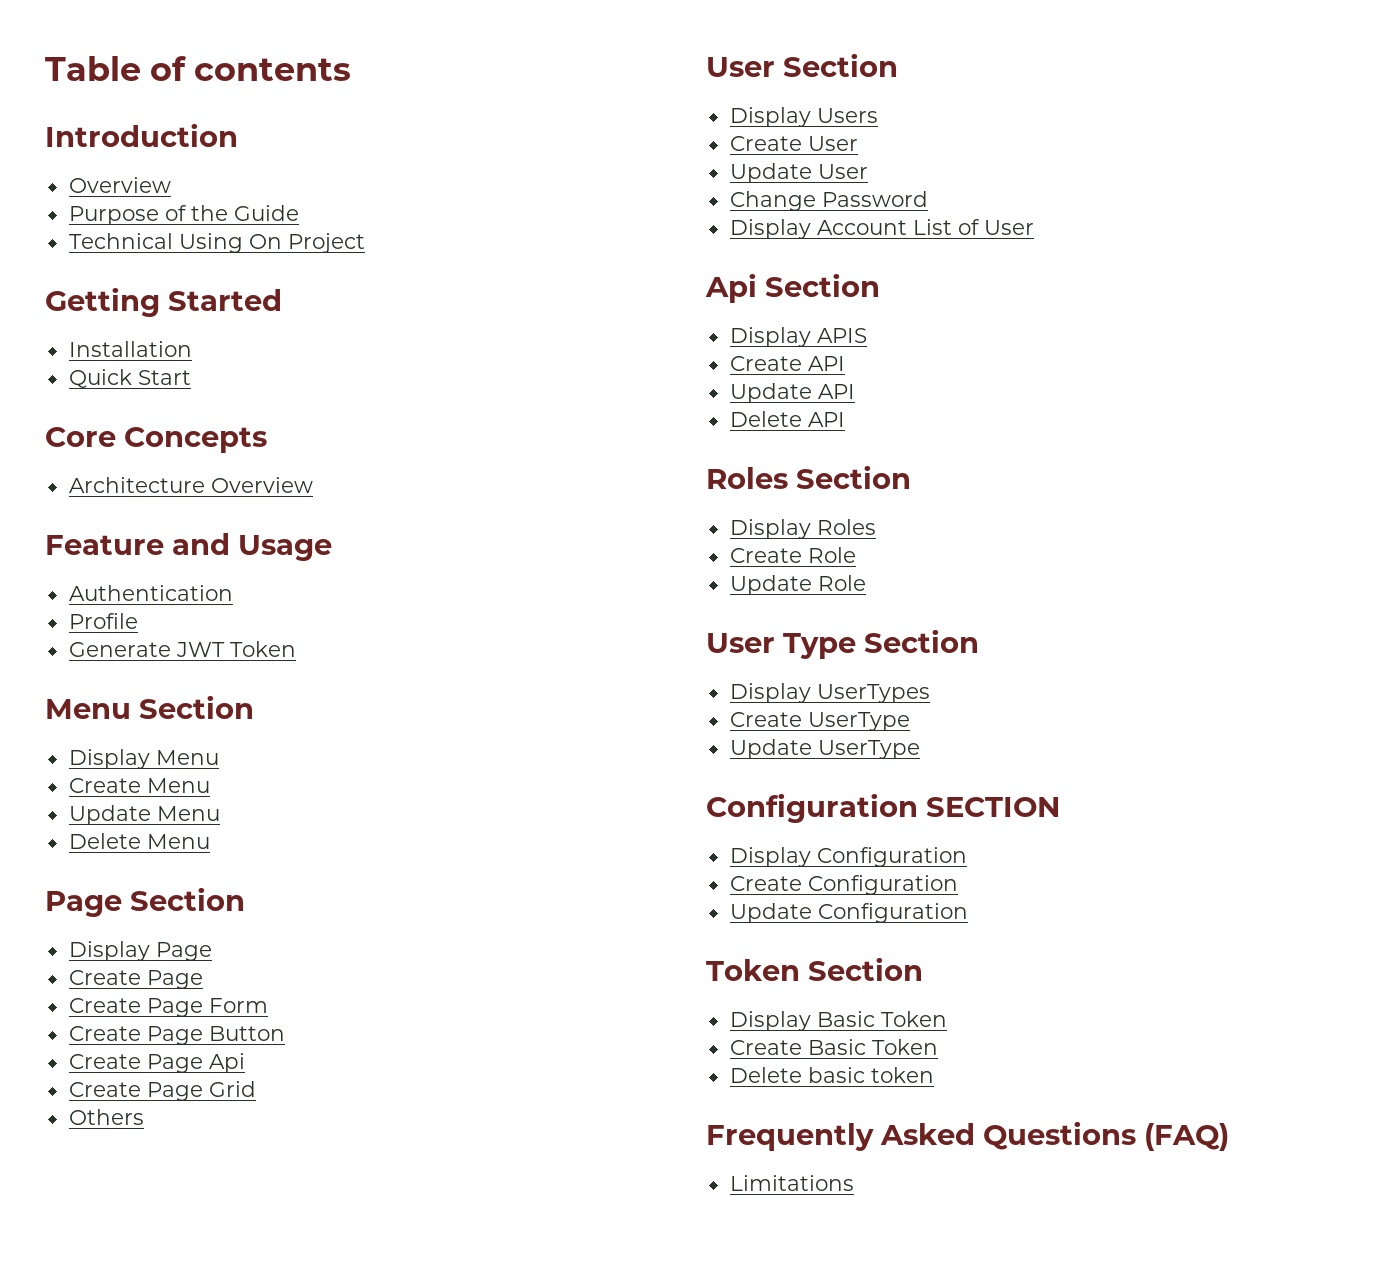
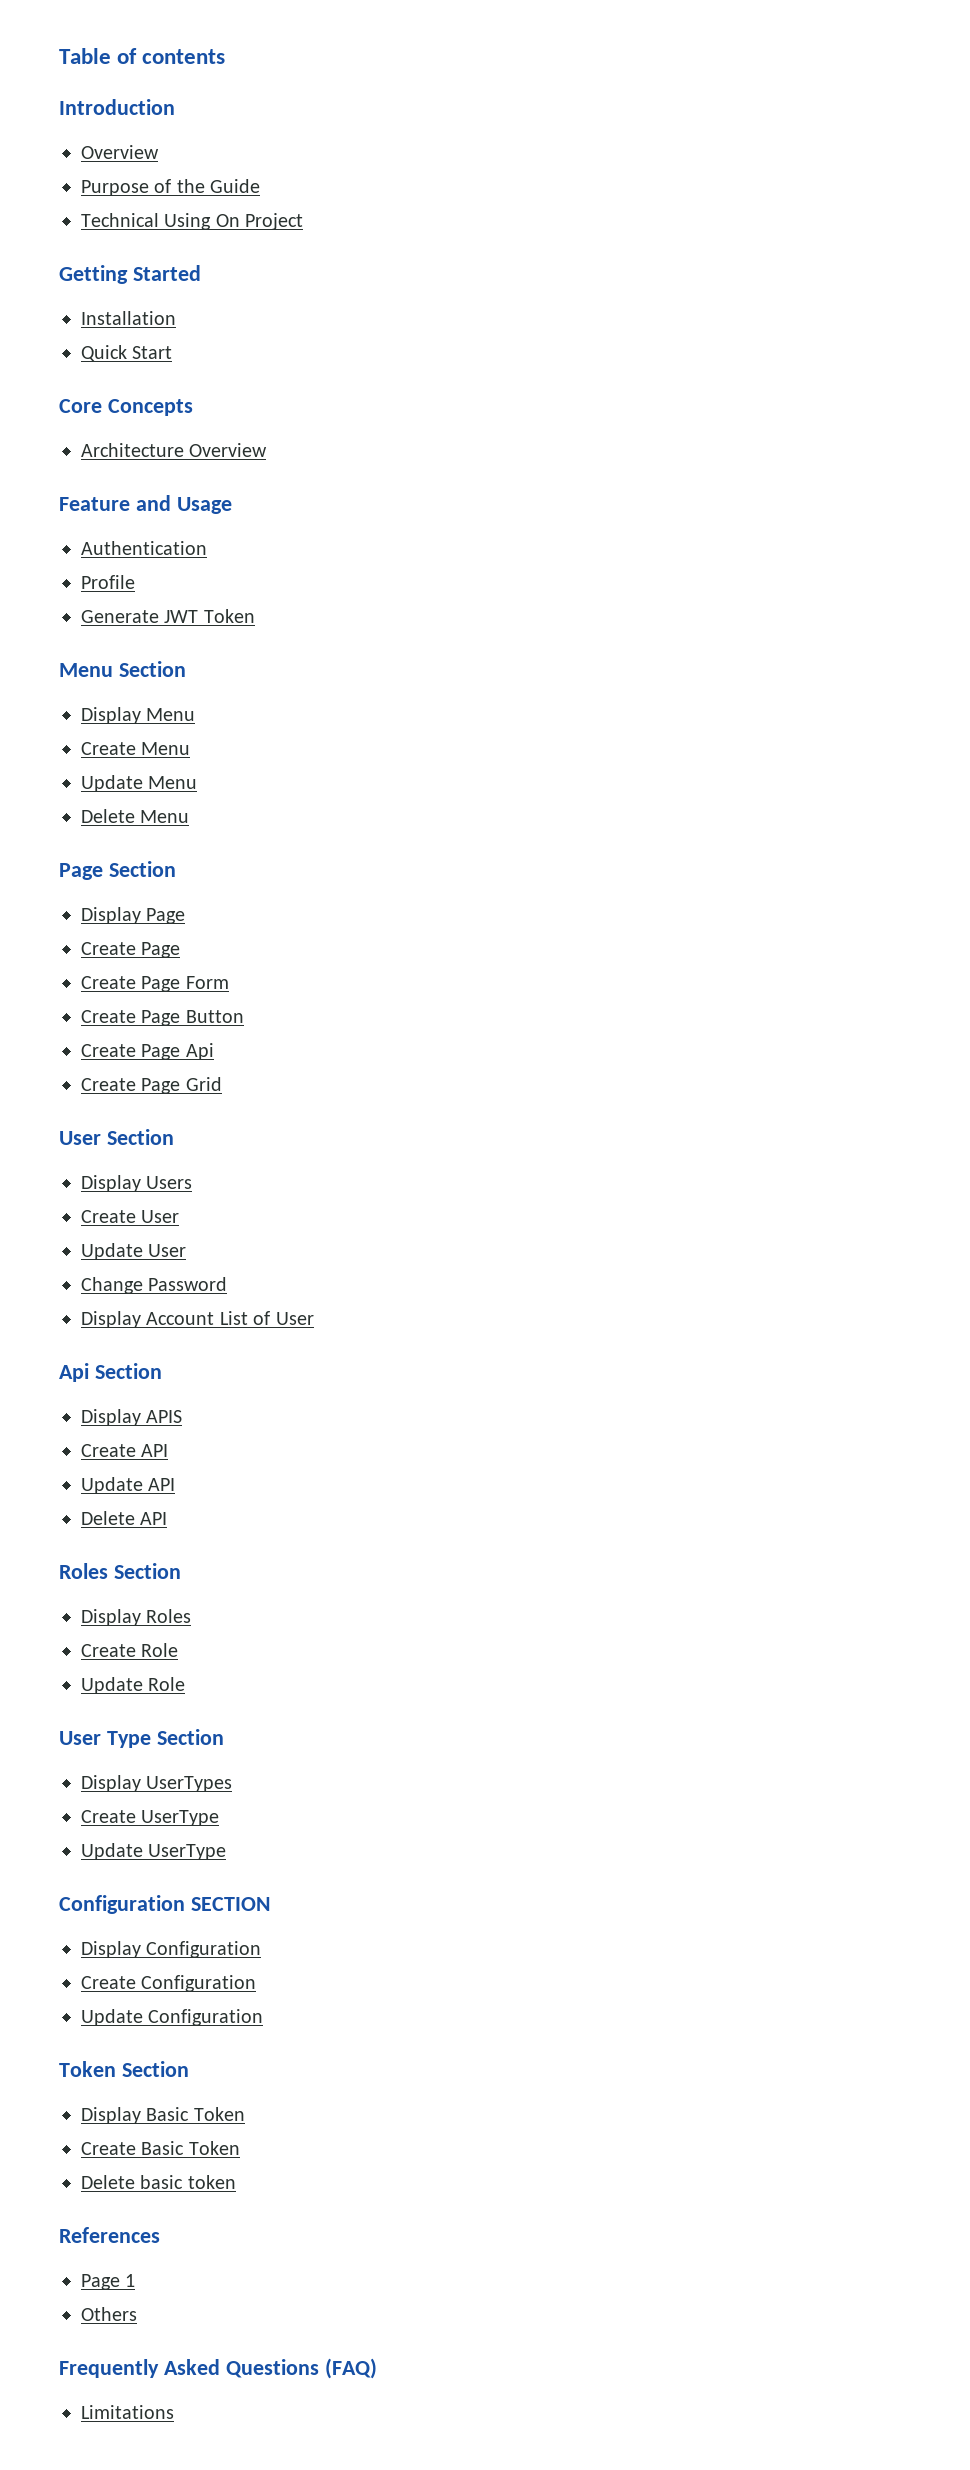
- Others
+ References
+ Page 1
+ Others

